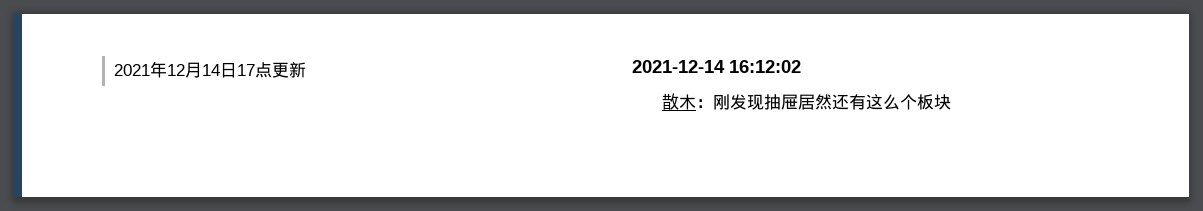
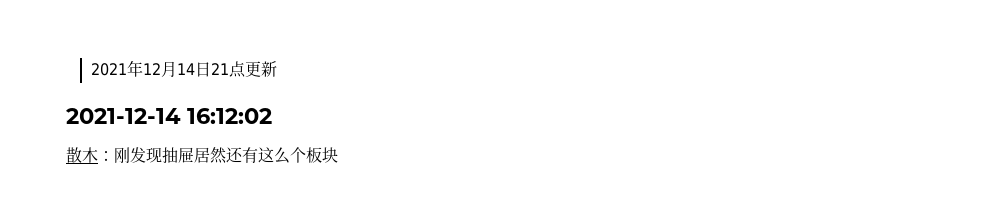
- 2021年12月14日17点更新
+ 2021年12月14日21点更新

